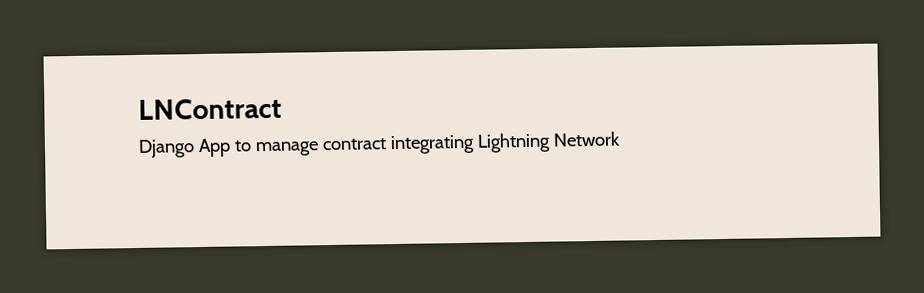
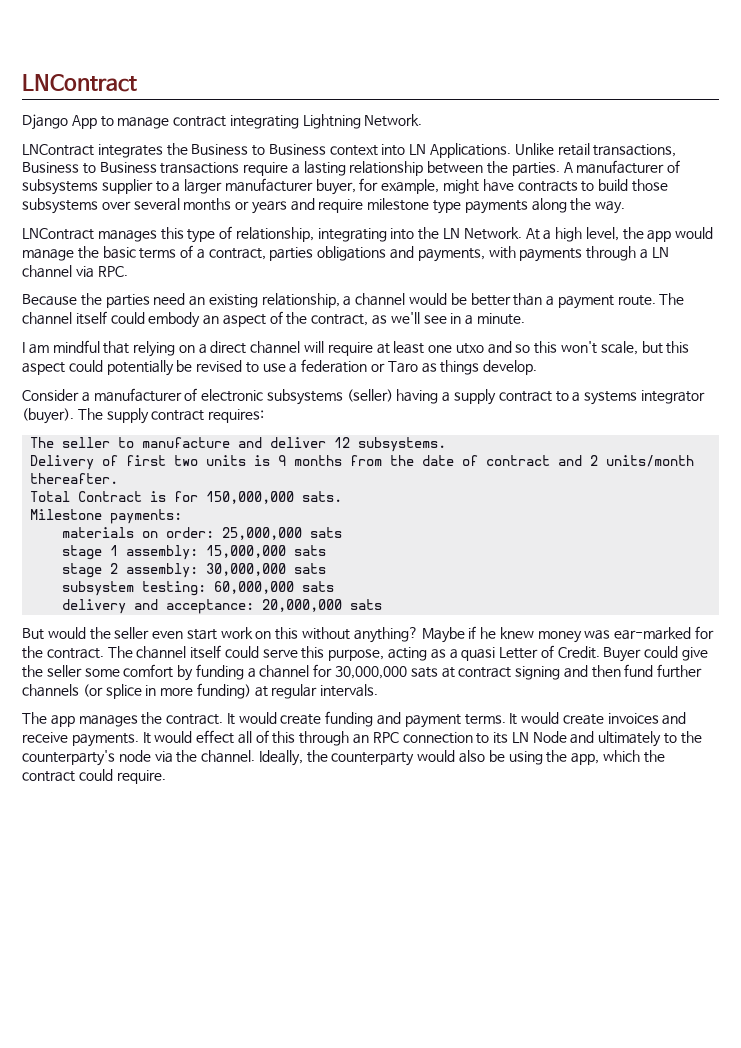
- Django App to manage contract integrating Lightning Network
+ Django App to manage contract integrating Lightning Network.
+ LNContract integrates the Business to Business context into LN Applications. Unlike retail transactions, Business to Business transactions require a lasting relationship between the parties. A manufacturer of subsystems supplier to a larger manufacturer buyer, for example, might have contracts to build those subsystems over several months or years and require milestone type payments along the way.
+ LNContract manages this type of relationship, integrating into the LN Network. At a high level, the app would manage the basic terms of a contract, parties obligations and payments, with payments through a LN channel via RPC.
+ Because the parties need an existing relationship, a channel would be better than a payment route. The channel itself could embody an aspect of the contract, as we'll see in a minute.
+ I am mindful that relying on a direct channel will require at least one utxo and so this won't scale, but this aspect could potentially be revised to use a federation or Taro as things develop.
+ Consider a manufacturer of electronic subsystems (seller) having a supply contract to a systems integrator (buyer). The supply contract requires:
+ The seller to manufacture and deliver 12 subsystems.
+ Delivery of first two units is 9 months from the date of contract and 2 units/month thereafter.
+ Total Contract is for 150,000,000 sats.
+ Milestone payments:
+ materials on order: 25,000,000 sats
+ stage 1 assembly: 15,000,000 sats
+ stage 2 assembly: 30,000,000 sats
+ subsystem testing: 60,000,000 sats
+ delivery and acceptance: 20,000,000 sats
+ But would the seller even start work on this without anything? Maybe if he knew money was ear-marked for the contract. The channel itself could serve this purpose, acting as a quasi Letter of Credit. Buyer could give the seller some comfort by funding a channel for 30,000,000 sats at contract signing and then fund further channels (or splice in more funding) at regular intervals.
+ The app manages the contract. It would create funding and payment terms. It would create invoices and receive payments. It would effect all of this through an RPC connection to its LN Node and ultimately to the counterparty's node via the channel. Ideally, the counterparty would also be using the app, which the contract could require.

